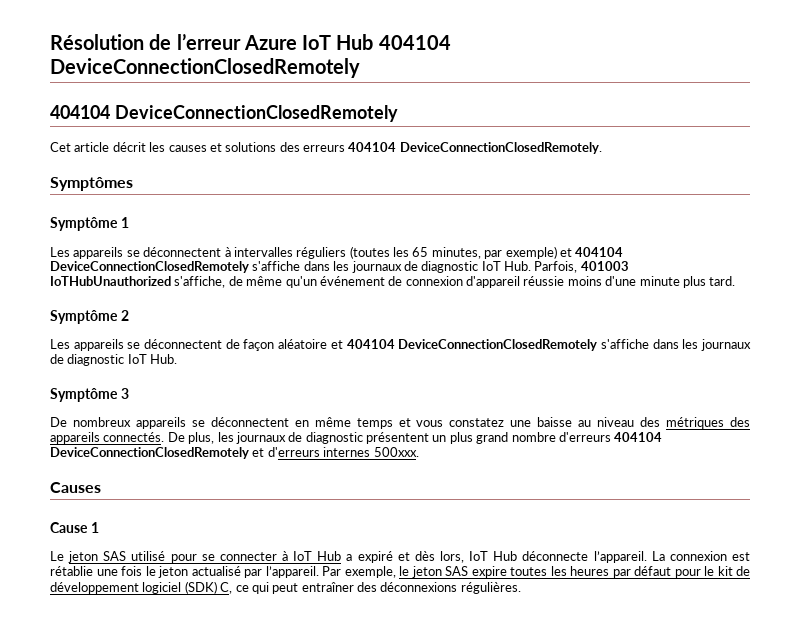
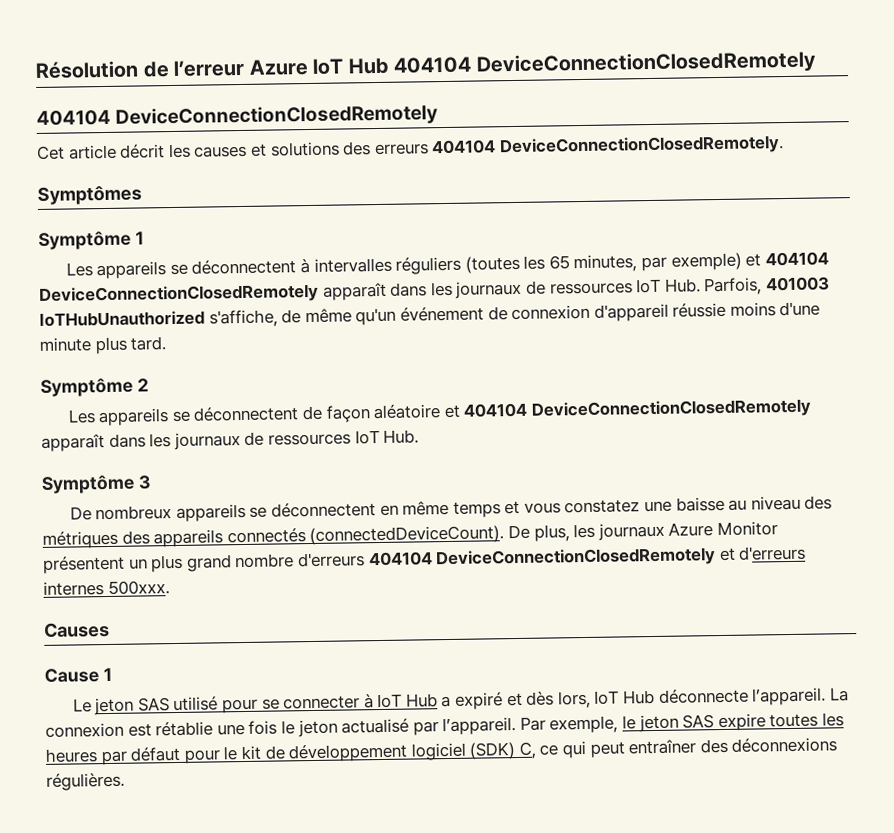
- Les appareils se déconnectent à intervalles réguliers (toutes les 65 minutes, par exemple) et 404104 DeviceConnectionClosedRemotely s'affiche dans les journaux de diagnostic IoT Hub. Parfois, 401003 IoTHubUnauthorized s'affiche, de même qu'un événement de connexion d'appareil réussie moins d'une minute plus tard.
+ Les appareils se déconnectent à intervalles réguliers (toutes les 65 minutes, par exemple) et 404104 DeviceConnectionClosedRemotely apparaît dans les journaux de ressources IoT Hub. Parfois, 401003 IoTHubUnauthorized s'affiche, de même qu'un événement de connexion d'appareil réussie moins d'une minute plus tard.
- Les appareils se déconnectent de façon aléatoire et 404104 DeviceConnectionClosedRemotely s'affiche dans les journaux de diagnostic IoT Hub.
+ Les appareils se déconnectent de façon aléatoire et 404104 DeviceConnectionClosedRemotely apparaît dans les journaux de ressources IoT Hub.
- De nombreux appareils se déconnectent en même temps et vous constatez une baisse au niveau des métriques des appareils connectés.
+ De nombreux appareils se déconnectent en même temps et vous constatez une baisse au niveau des métriques des appareils connectés (connectedDeviceCount).
- De plus, les journaux de diagnostic présentent un plus grand nombre d'erreurs 404104 DeviceConnectionClosedRemotely et d'erreurs internes 500xxx.
+ De plus, les journaux Azure Monitor présentent un plus grand nombre d'erreurs 404104 DeviceConnectionClosedRemotely et d'erreurs internes 500xxx.

